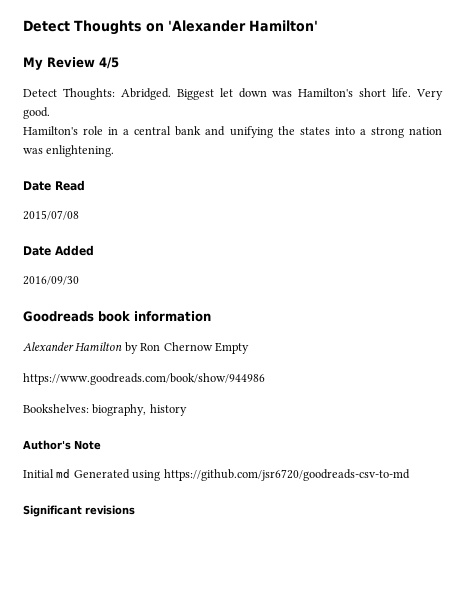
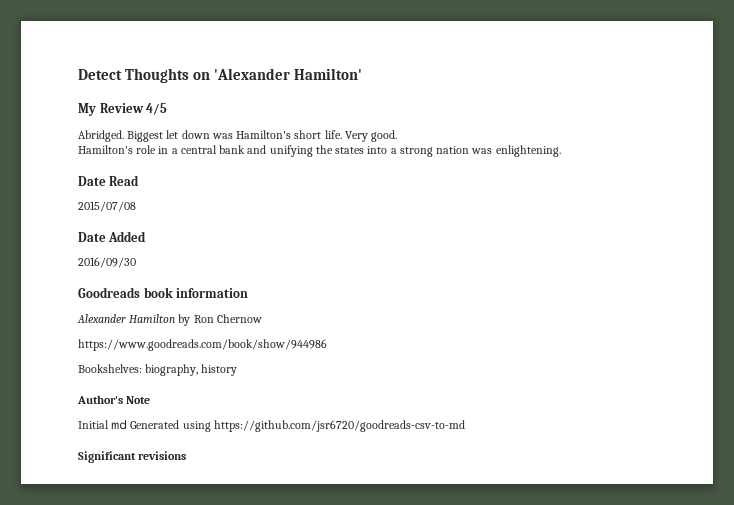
- Detect Thoughts: Abridged.
+ Abridged.
- Alexander Hamilton by Ron Chernow Empty
+ Alexander Hamilton by Ron Chernow

